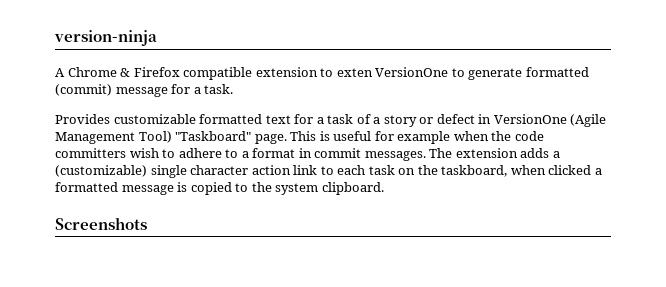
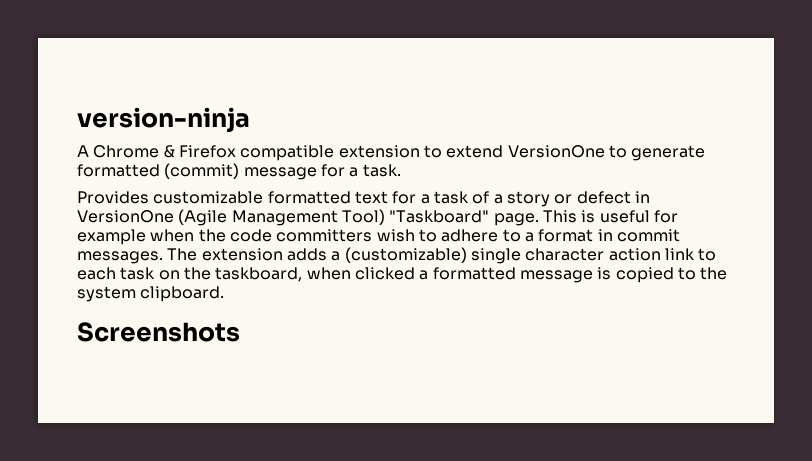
- A Chrome & Firefox compatible extension to exten VersionOne to generate formatted (commit) message for a task.
+ A Chrome & Firefox compatible extension to extend VersionOne to generate formatted (commit) message for a task.

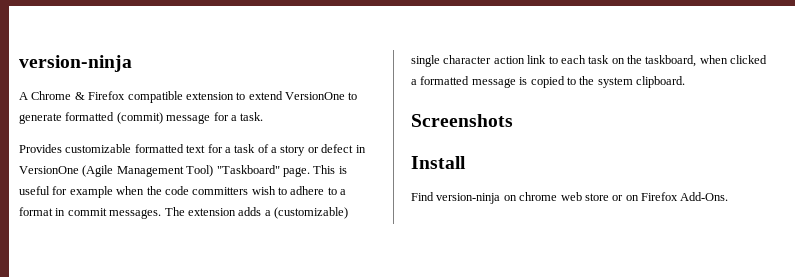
+ Install
+ Find version-ninja on chrome web store or on Firefox Add-Ons.

